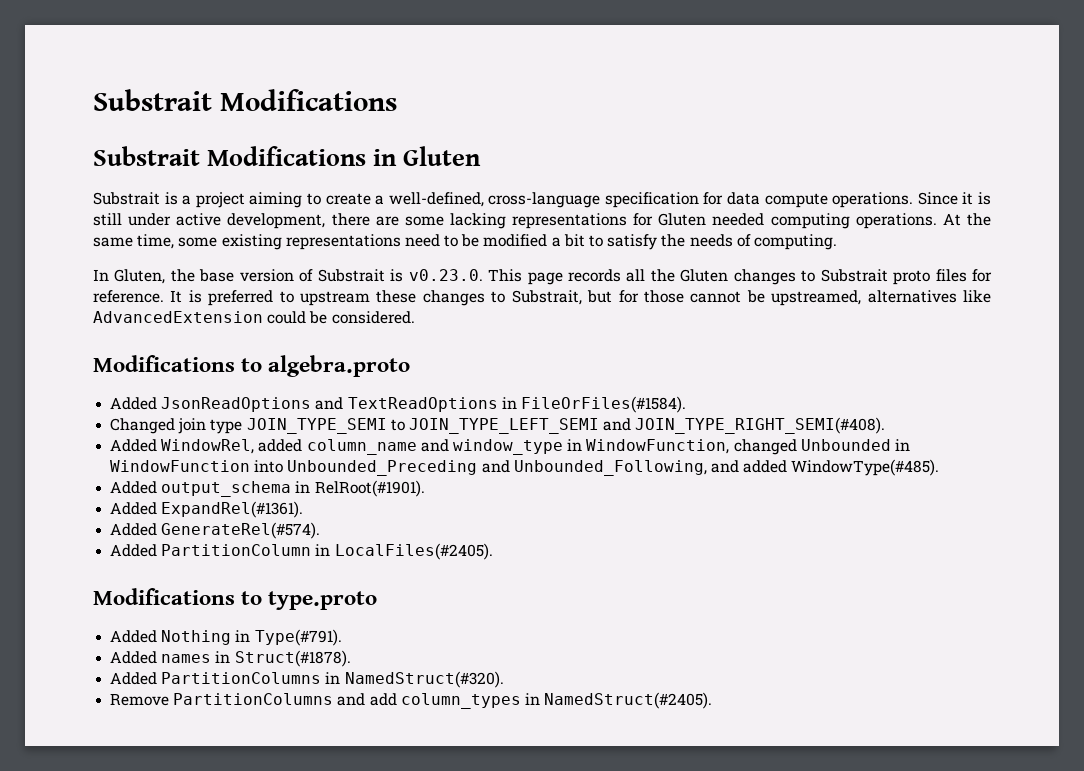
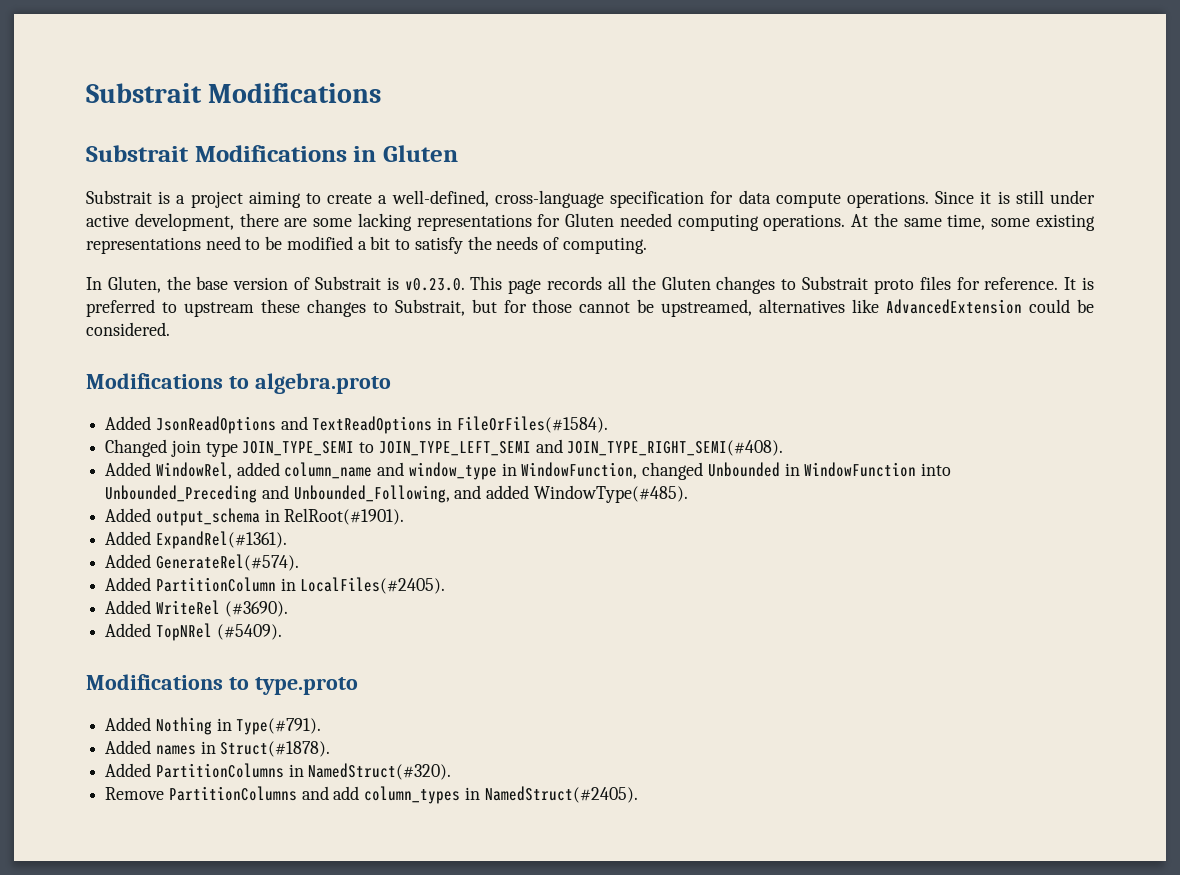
+ Added WriteRel (#3690).
+ Added TopNRel (#5409).

